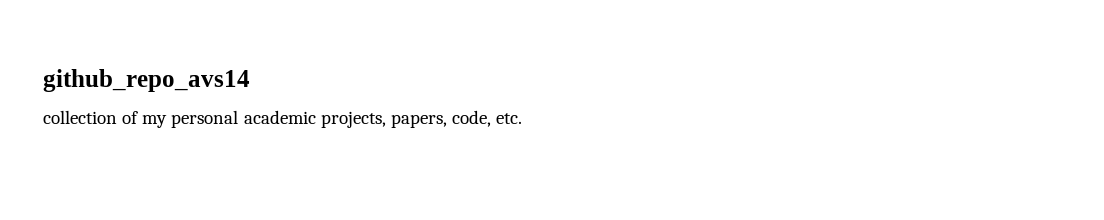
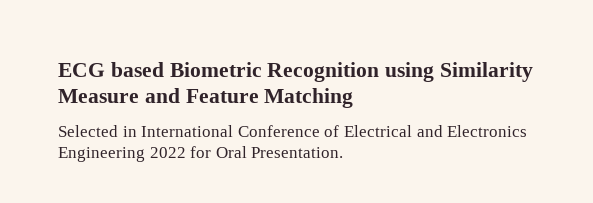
- github_repo_avs14
- collection of my personal academic projects, papers, code, etc.
+ ECG based Biometric Recognition using Similarity Measure and Feature Matching
+ Selected in International Conference of Electrical and Electronics Engineering 2022 for Oral Presentation.

